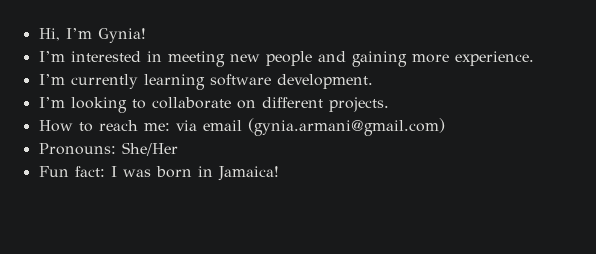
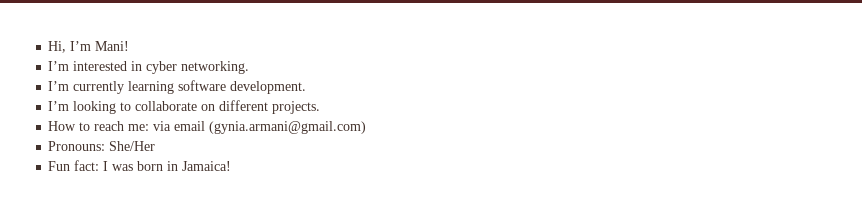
- Hi, I’m Gynia!
+ Hi, I’m Mani!
- I’m interested in meeting new people and gaining more experience.
+ I’m interested in cyber networking.

